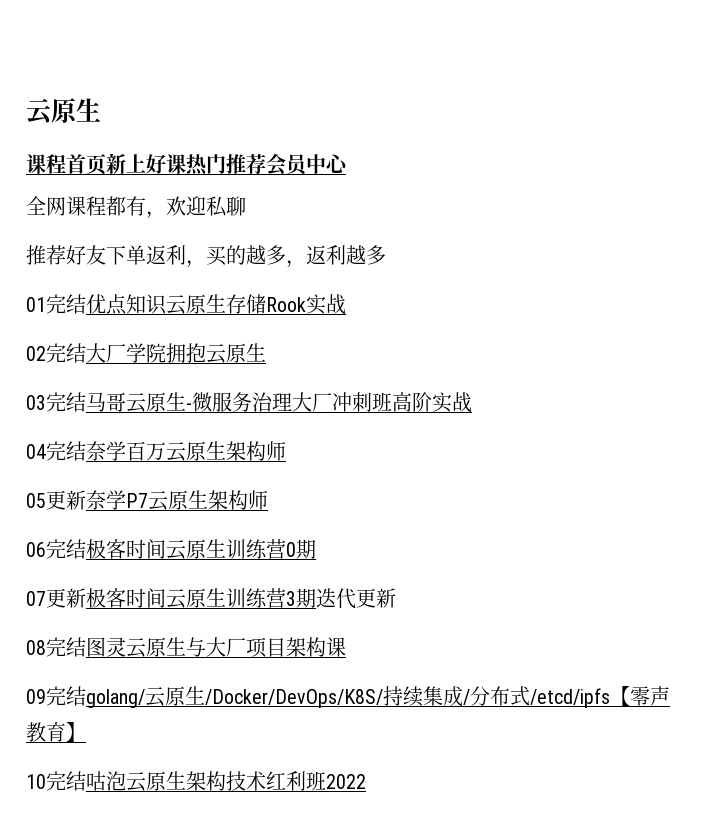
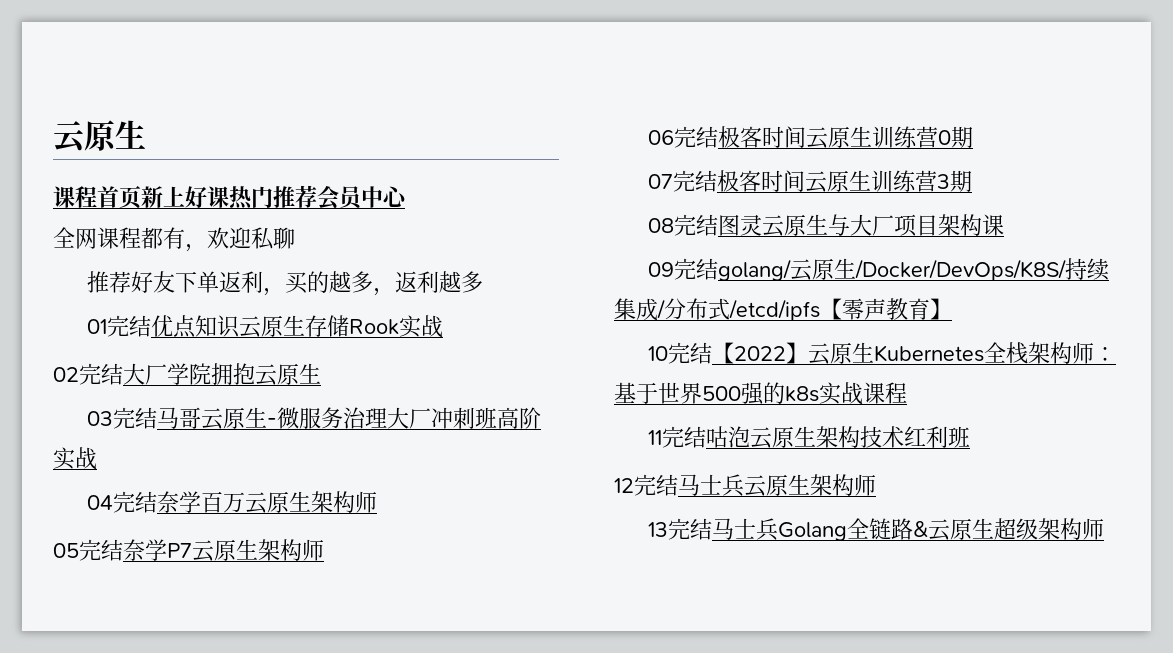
- 05更新奈学P7云原生架构师
+ 05完结奈学P7云原生架构师
- 07更新极客时间云原生训练营3期迭代更新
+ 07完结极客时间云原生训练营3期
- 10完结咕泡云原生架构技术红利班2022
+ 10完结【2022】云原生Kubernetes全栈架构师：基于世界500强的k8s实战课程
+ 11完结咕泡云原生架构技术红利班
+ 12完结马士兵云原生架构师
+ 13完结马士兵Golang全链路&云原生超级架构师

